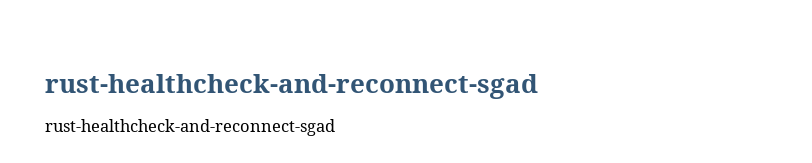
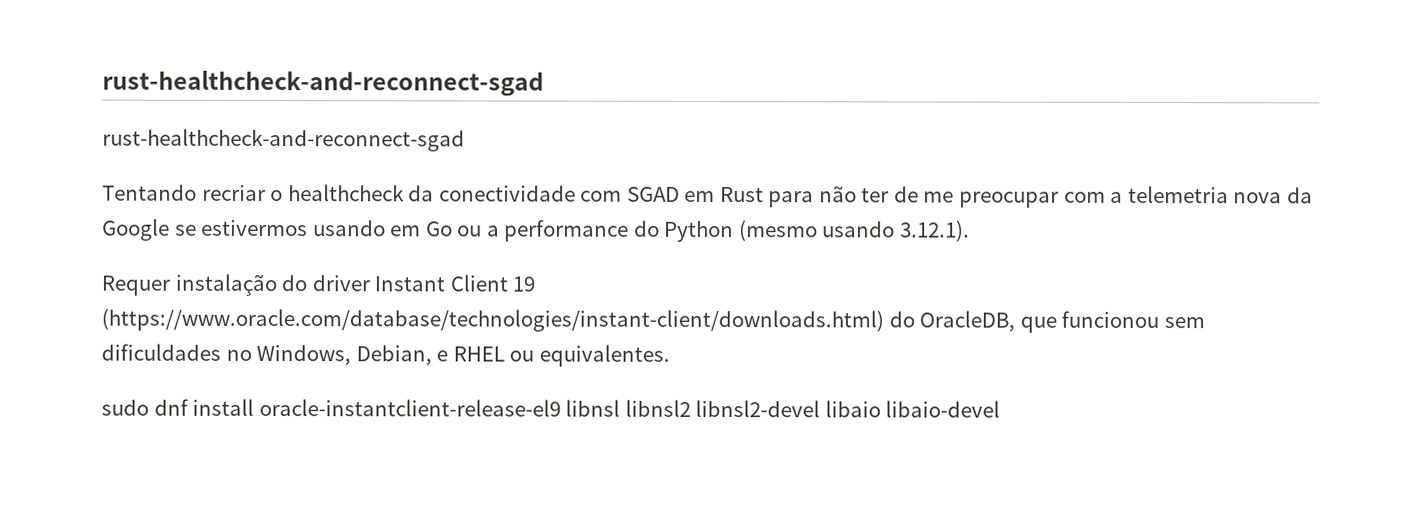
+ Tentando recriar o healthcheck da conectividade com SGAD em Rust para não ter de me preocupar com a telemetria nova da Google se estivermos usando em Go ou a performance do Python (mesmo usando 3.12.1).
+ Requer instalação do driver Instant Client 19 (https://www.oracle.com/database/technologies/instant-client/downloads.html) do OracleDB, que funcionou sem dificuldades no Windows, Debian, e RHEL ou equivalentes.
+ sudo dnf install oracle-instantclient-release-el9 libnsl libnsl2 libnsl2-devel libaio libaio-devel

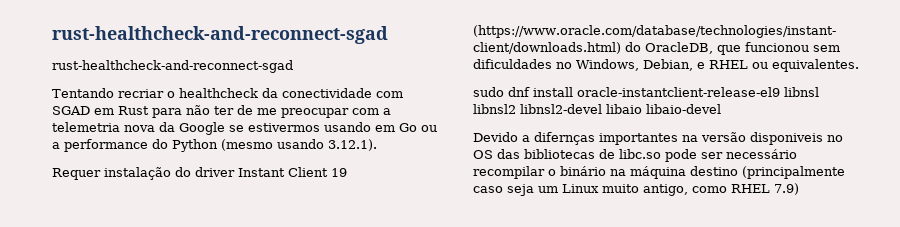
+ Devido a difernças importantes na versão disponiveis no OS das bibliotecas de libc.so pode ser necessário recompilar o binário na máquina destino (principalmente caso seja um Linux muito antigo, como RHEL 7.9)

